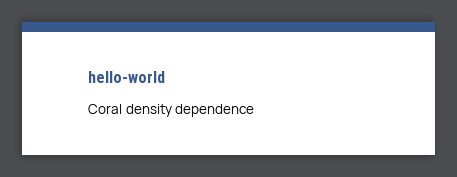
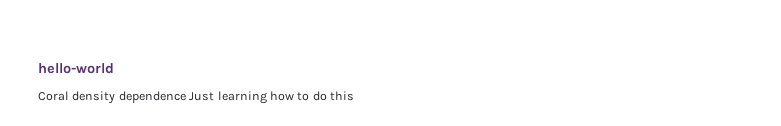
- Coral density dependence
+ Coral density dependence Just learning how to do this

